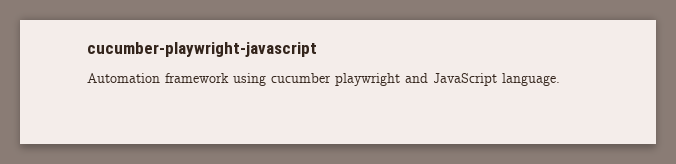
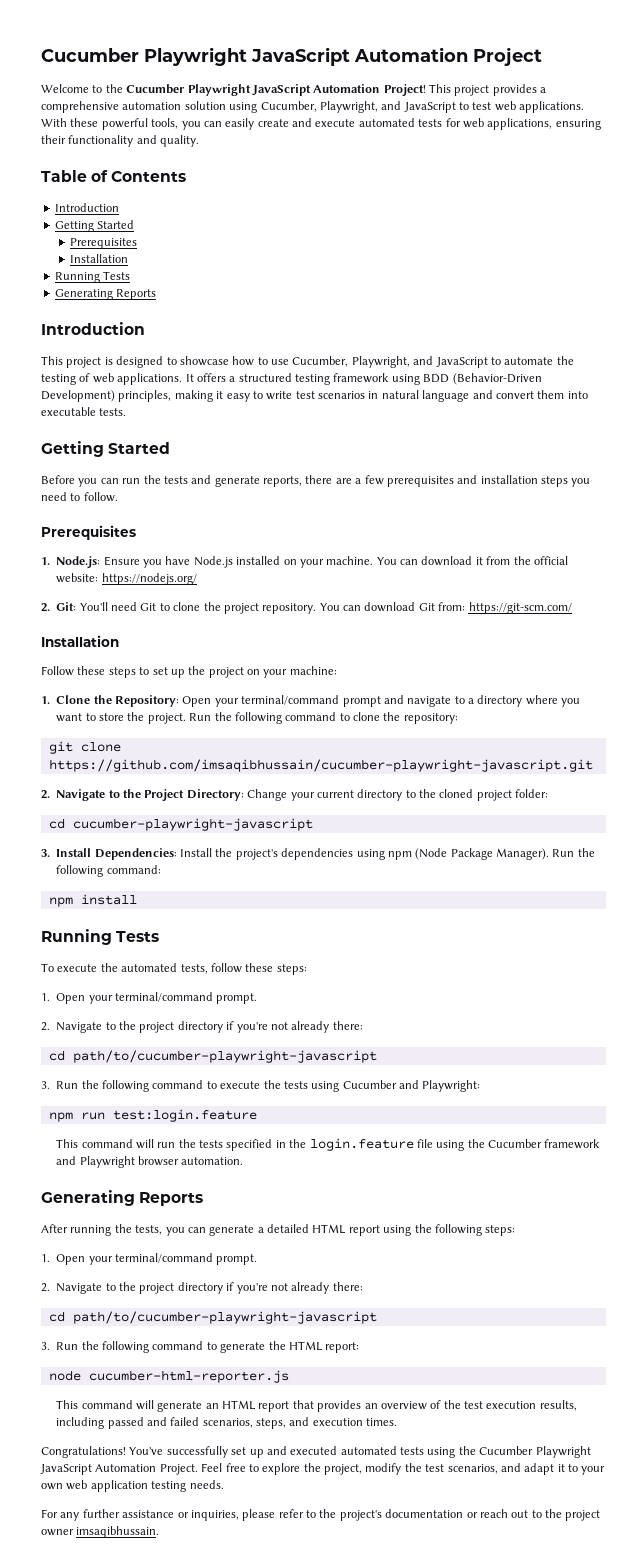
- cucumber-playwright-javascript
- Automation framework using cucumber playwright and JavaScript language.
+ Cucumber Playwright JavaScript Automation Project
+ Welcome to the Cucumber Playwright JavaScript Automation Project! This project provides a comprehensive automation solution using Cucumber, Playwright, and JavaScript to test web applications. With these powerful tools, you can easily create and execute automated tests for web applications, ensuring their functionality and quality.
+ Table of Contents
+ Introduction
+ Getting Started
+ Prerequisites
+ Installation
+ Running Tests
+ Generating Reports
+ Introduction
+ This project is designed to showcase how to use Cucumber, Playwright, and JavaScript to automate the testing of web applications. It offers a structured testing framework using BDD (Behavior-Driven Development) principles, making it easy to write test scenarios in natural language and convert them into executable tests.
+ Getting Started
+ Before you can run the tests and generate reports, there are a few prerequisites and installation steps you need to follow.
+ Prerequisites
+ 1. Node.js: Ensure you have Node.js installed on your machine. You can download it from the official website: https://nodejs.org/
+ 2. Git: You'll need Git to clone the project repository. You can download Git from: https://git-scm.com/
+ Installation
+ Follow these steps to set up the project on your machine:
+ 1. Clone the Repository: Open your terminal/command prompt and navigate to a directory where you want to store the project. Run the following command to clone the repository:
+ git clone https://github.com/imsaqibhussain/cucumber-playwright-javascript.git
+ 2. Navigate to the Project Directory: Change your current directory to the cloned project folder:
+ cd cucumber-playwright-javascript
+ 3. Install Dependencies: Install the project's dependencies using npm (Node Package Manager). Run the following command:
+ npm install
+ Running Tests
+ To execute the automated tests, follow these steps:
+ 1. Open your terminal/command prompt.
+ 2. Navigate to the project directory if you're not already there:
+ cd path/to/cucumber-playwright-javascript
+ 3. Run the following command to execute the tests using Cucumber and Playwright:
+ npm run test:login.feature
+ This command will run the tests specified in the login.feature file using the Cucumber framework and Playwright browser automation.
+ Generating Reports
+ After running the tests, you can generate a detailed HTML report using the following steps:
+ 1. Open your terminal/command prompt.
+ 2. Navigate to the project directory if you're not already there:
+ cd path/to/cucumber-playwright-javascript
+ 3. Run the following command to generate the HTML report:
+ node cucumber-html-reporter.js
+ This command will generate an HTML report that provides an overview of the test execution results, including passed and failed scenarios, steps, and execution times.
+ Congratulations! You've successfully set up and executed automated tests using the Cucumber Playwright JavaScript Automation Project. Feel free to explore the project, modify the test scenarios, and adapt it to your own web application testing needs.
+ For any further assistance or inquiries, please refer to the project's documentation or reach out to the project owner imsaqibhussain.

